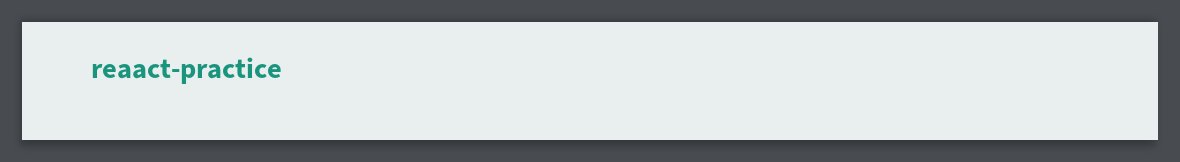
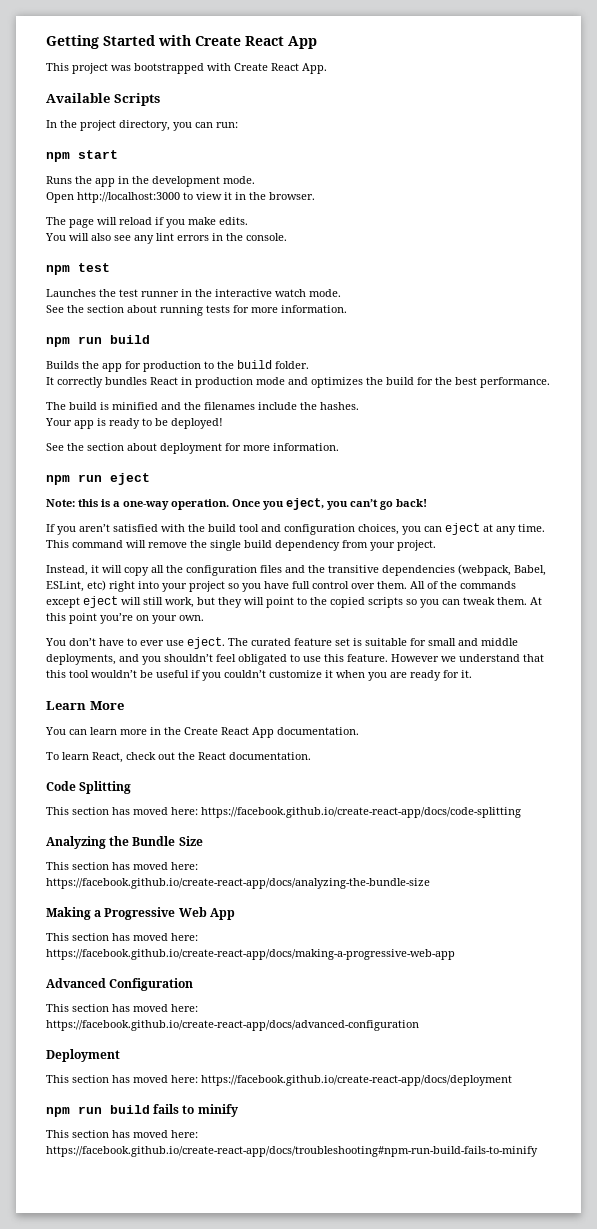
- reaact-practice
+ Getting Started with Create React App
+ This project was bootstrapped with Create React App.
+ Available Scripts
+ In the project directory, you can run:
+ npm start
+ Runs the app in the development mode.
+ Open http://localhost:3000 to view it in the browser.
+ The page will reload if you make edits.
+ You will also see any lint errors in the console.
+ npm test
+ Launches the test runner in the interactive watch mode.
+ See the section about running tests for more information.
+ npm run build
+ Builds the app for production to the build folder.
+ It correctly bundles React in production mode and optimizes the build for the best performance.
+ The build is minified and the filenames include the hashes.
+ Your app is ready to be deployed!
+ See the section about deployment for more information.
+ npm run eject
+ Note: this is a one-way operation. Once you eject, you can’t go back!
+ If you aren’t satisfied with the build tool and configuration choices, you can eject at any time. This command will remove the single build dependency from your project.
+ Instead, it will copy all the configuration files and the transitive dependencies (webpack, Babel, ESLint, etc) right into your project so you have full control over them. All of the commands except eject will still work, but they will point to the copied scripts so you can tweak them. At this point you’re on your own.
+ You don’t have to ever use eject. The curated feature set is suitable for small and middle deployments, and you shouldn’t feel obligated to use this feature. However we understand that this tool wouldn’t be useful if you couldn’t customize it when you are ready for it.
+ Learn More
+ You can learn more in the Create React App documentation.
+ To learn React, check out the React documentation.
+ Code Splitting
+ This section has moved here: https://facebook.github.io/create-react-app/docs/code-splitting
+ Analyzing the Bundle Size
+ This section has moved here: https://facebook.github.io/create-react-app/docs/analyzing-the-bundle-size
+ Making a Progressive Web App
+ This section has moved here: https://facebook.github.io/create-react-app/docs/making-a-progressive-web-app
+ Advanced Configuration
+ This section has moved here: https://facebook.github.io/create-react-app/docs/advanced-configuration
+ Deployment
+ This section has moved here: https://facebook.github.io/create-react-app/docs/deployment
+ npm run build fails to minify
+ This section has moved here: https://facebook.github.io/create-react-app/docs/troubleshooting#npm-run-build-fails-to-minify

